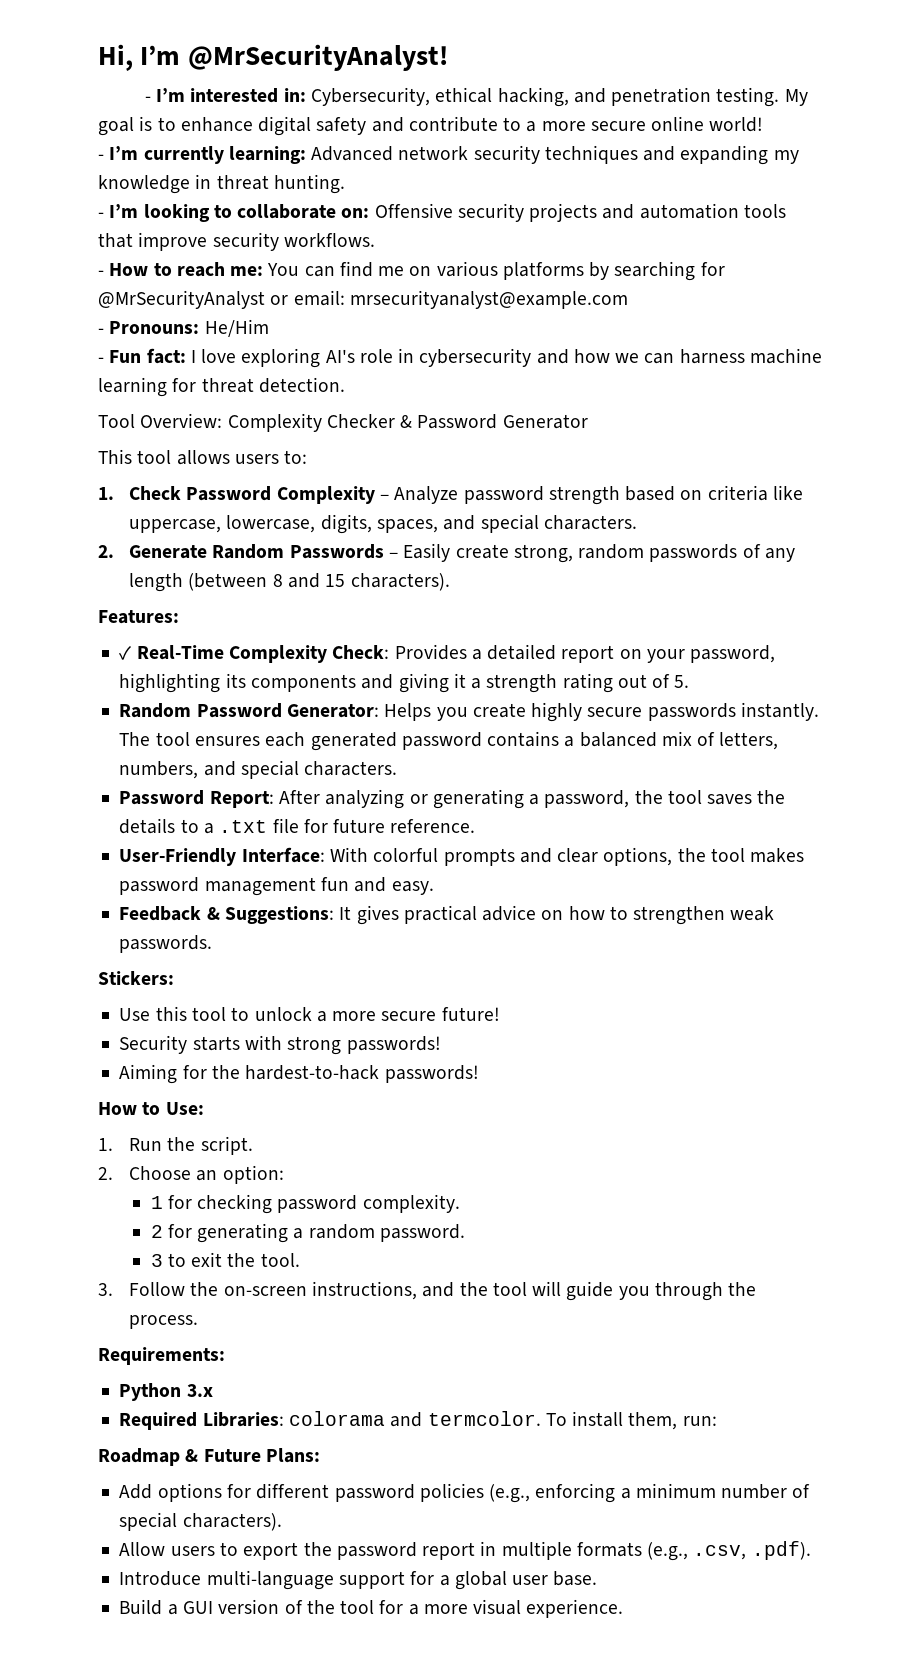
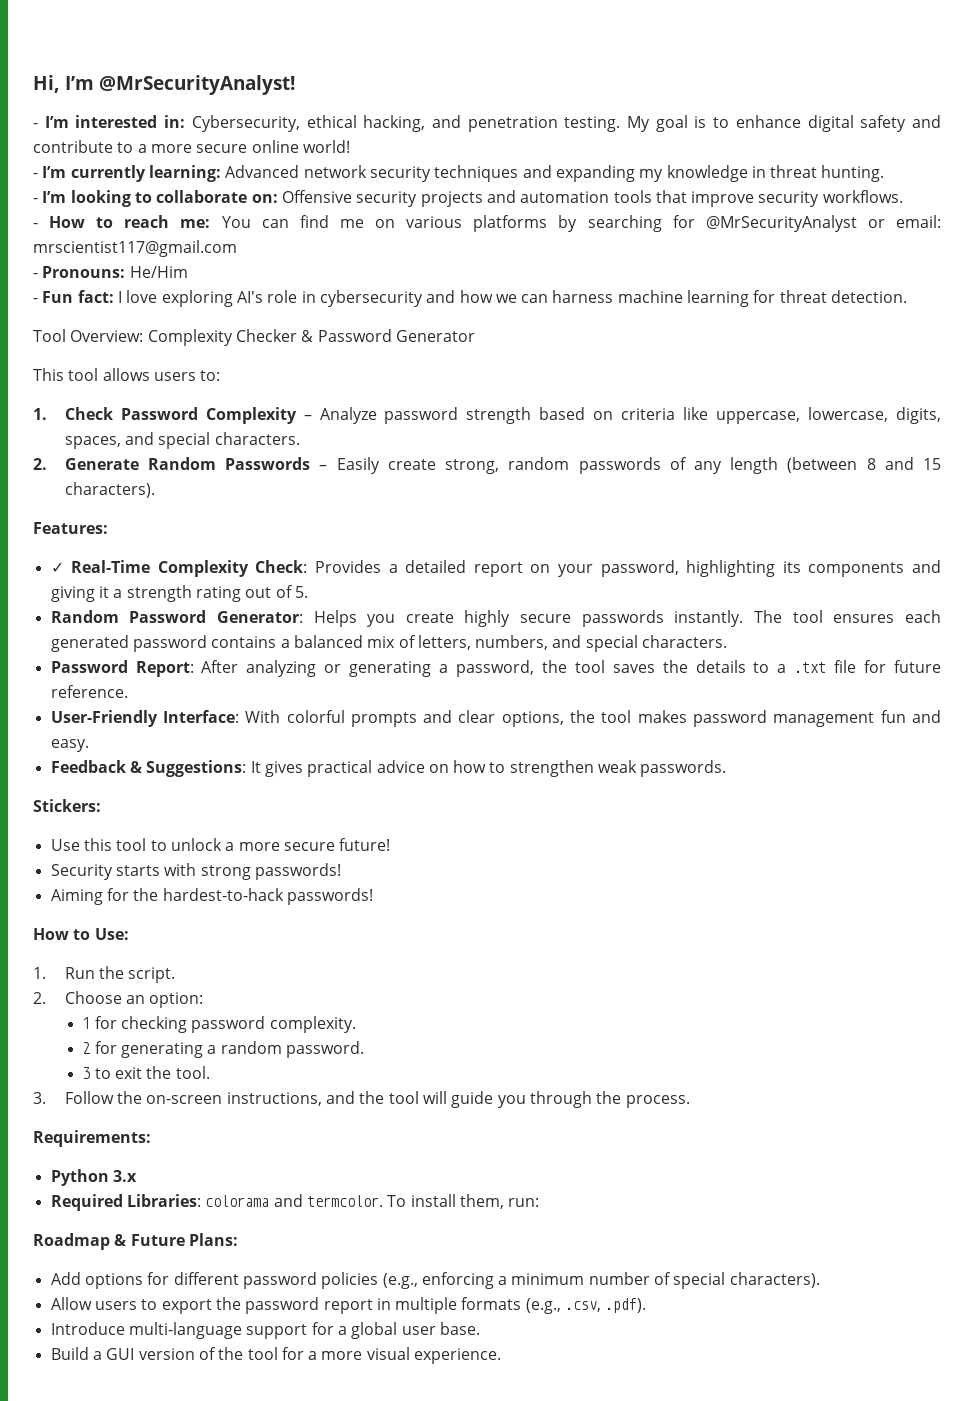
- - How to reach me: You can find me on various platforms by searching for @MrSecurityAnalyst or email: mrsecurityanalyst@example.com
+ - How to reach me: You can find me on various platforms by searching for @MrSecurityAnalyst or email: mrscientist117@gmail.com

